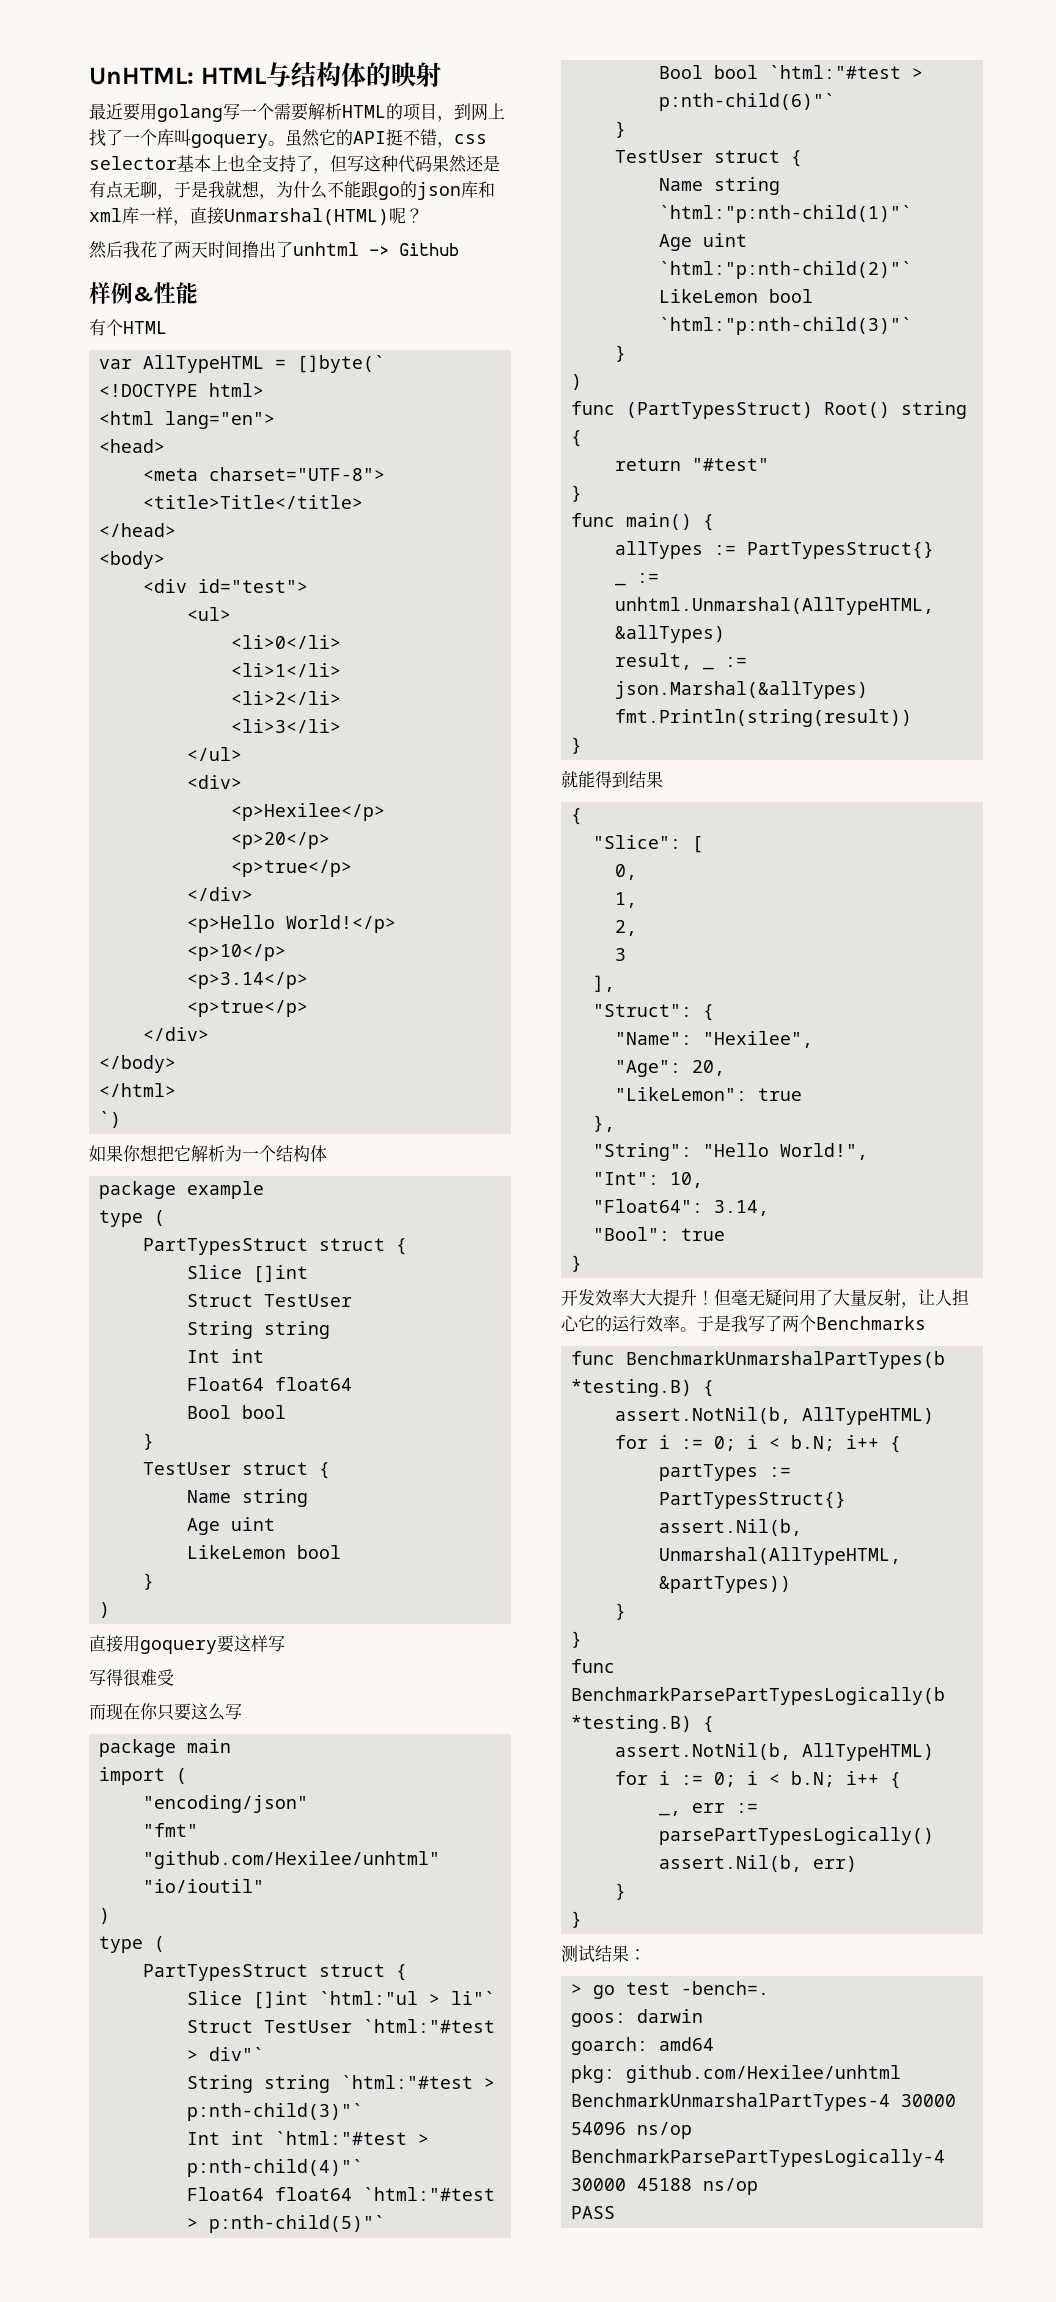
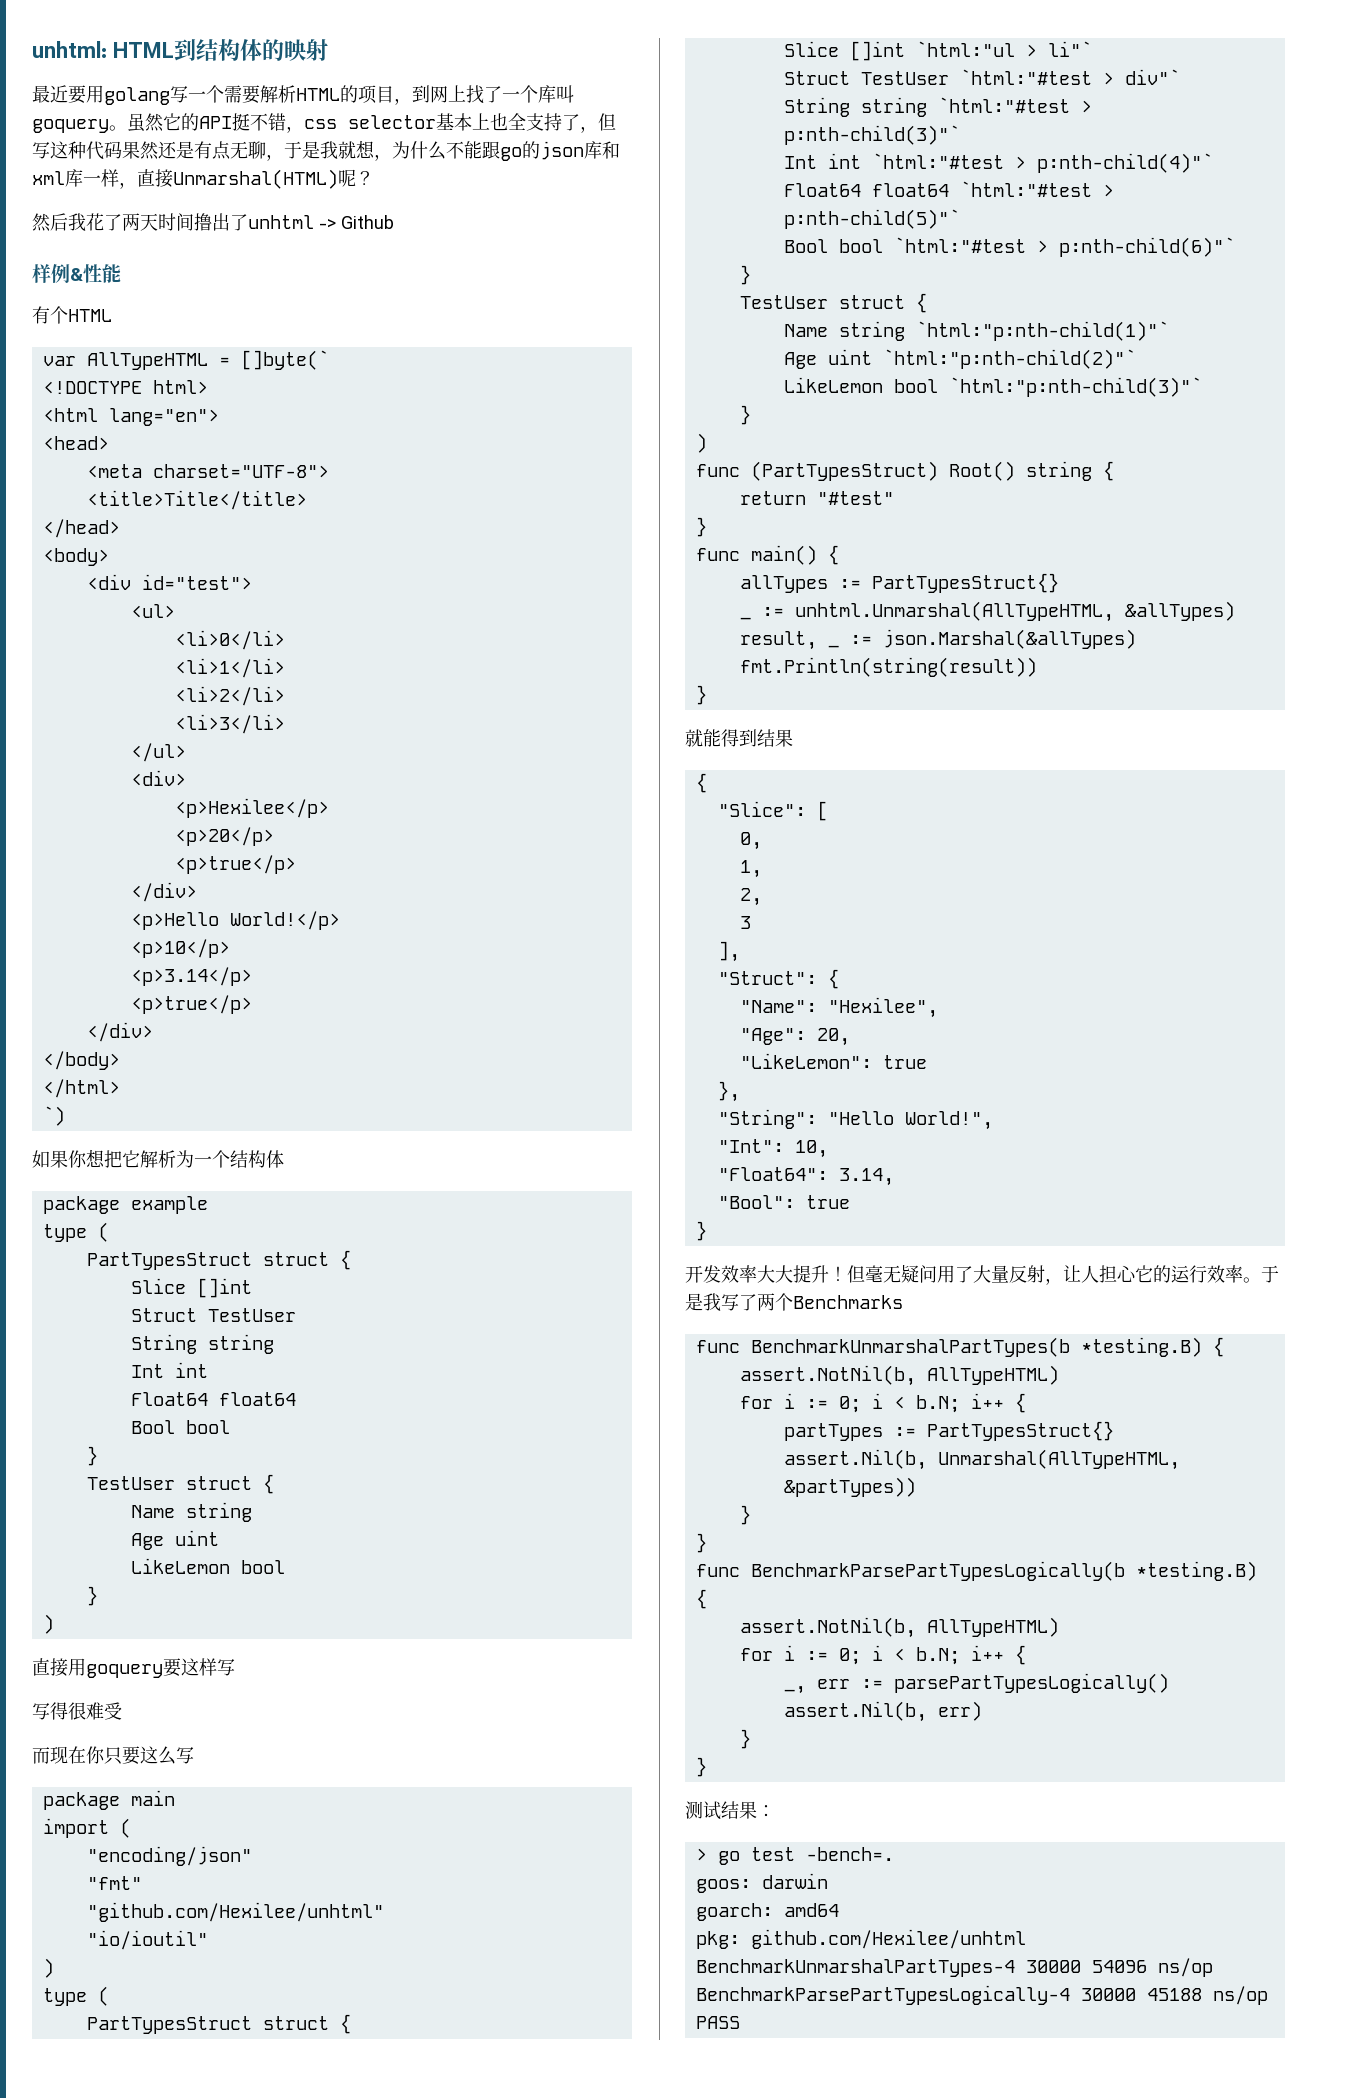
- UnHTML: HTML与结构体的映射
+ unhtml: HTML到结构体的映射

